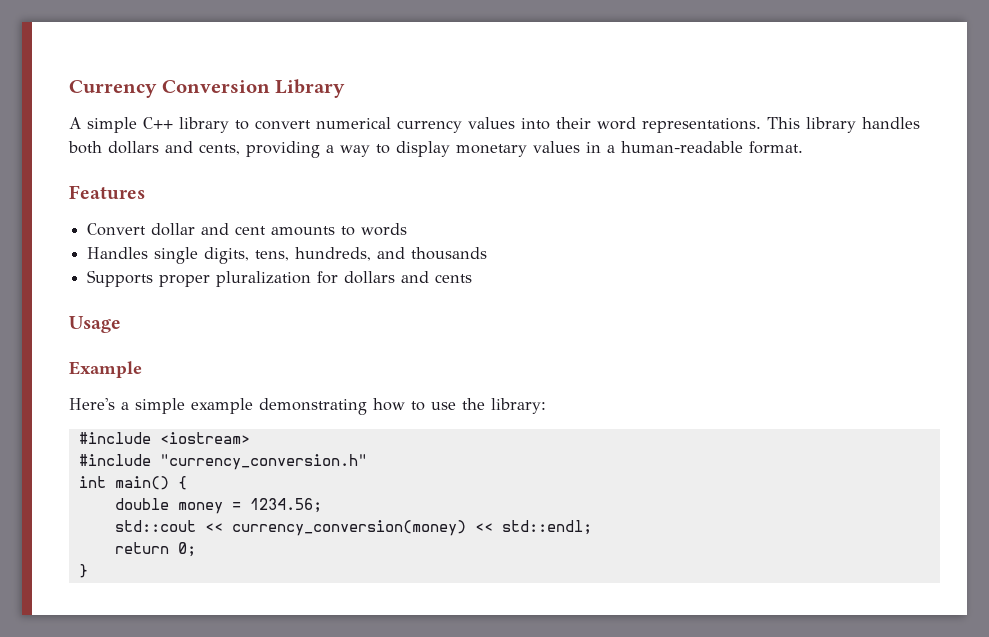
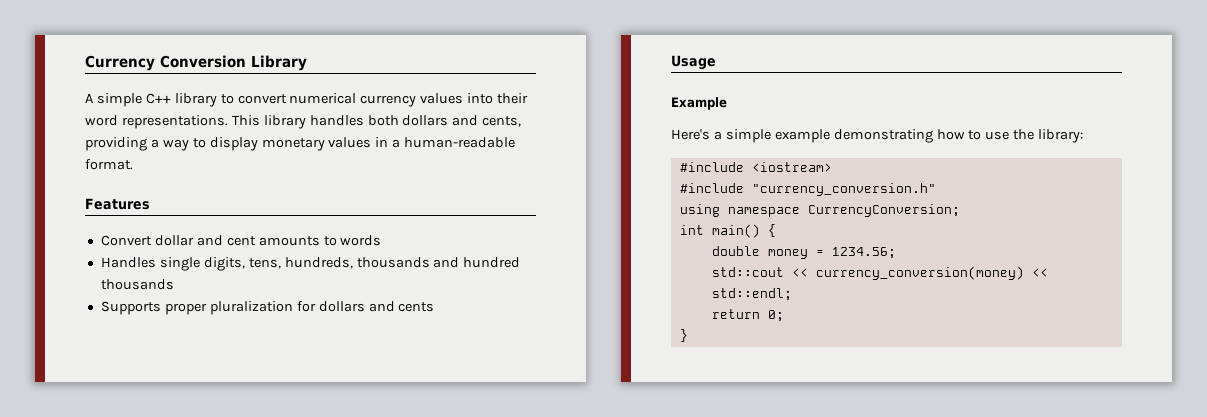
- Handles single digits, tens, hundreds, and thousands
+ Handles single digits, tens, hundreds, thousands and hundred thousands
+ using namespace CurrencyConversion;

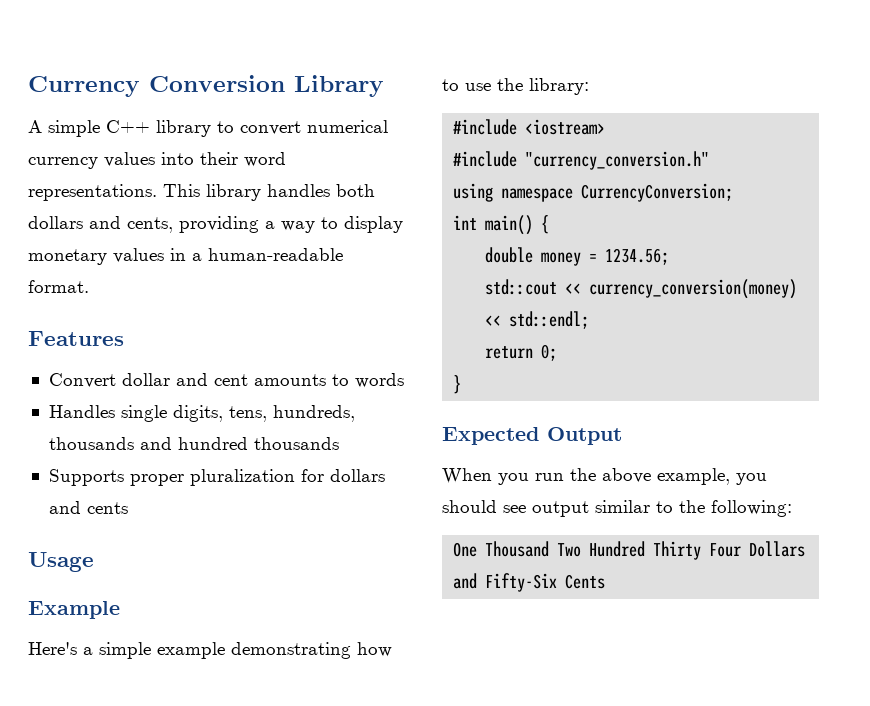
+ Expected Output
+ When you run the above example, you should see output similar to the following:
+ One Thousand Two Hundred Thirty Four Dollars and Fifty-Six Cents

